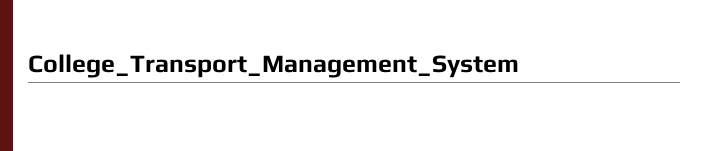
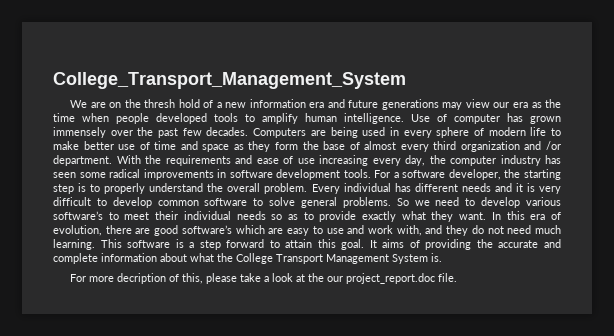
+ We are on the thresh hold of a new information era and future generations may view our era as the time when people developed tools to amplify human intelligence. Use of computer has grown immensely over the past few decades. Computers are being used in every sphere of modern life to make better use of time and space as they form the base of almost every third organization and /or department. With the requirements and ease of use increasing every day, the computer industry has seen some radical improvements in software development tools. For a software developer, the starting step is to properly understand the overall problem. Every individual has different needs and it is very difficult to develop common software to solve general problems. So we need to develop various software’s to meet their individual needs so as to provide exactly what they want. In this era of evolution, there are good software’s which are easy to use and work with, and they do not need much learning. This software is a step forward to attain this goal. It aims of providing the accurate and complete information about what the College Transport Management System is.
+ For more decription of this, please take a look at the our project_report.doc file.

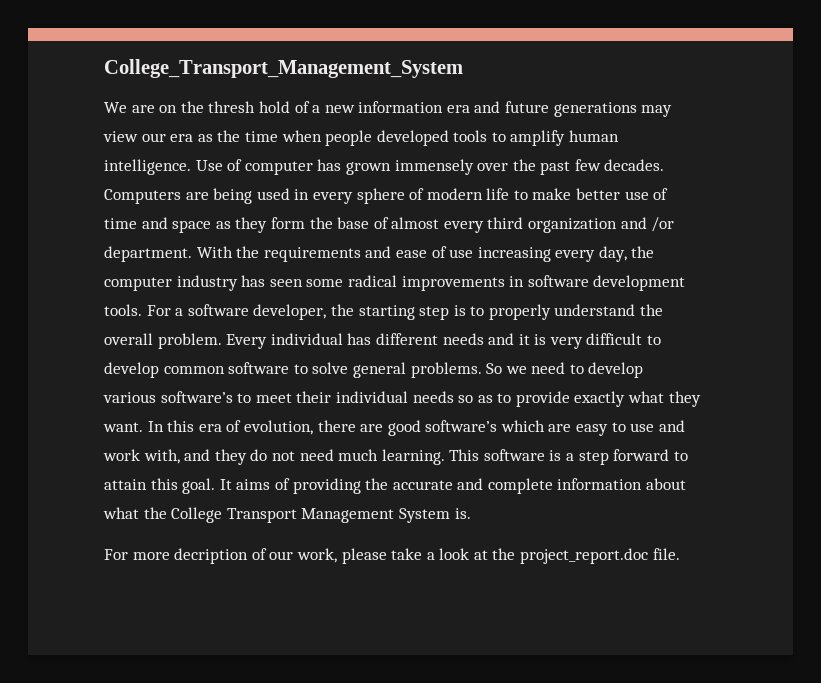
- For more decription of this, please take a look at the our project_report.doc file.
+ For more decription of our work, please take a look at the project_report.doc file.

